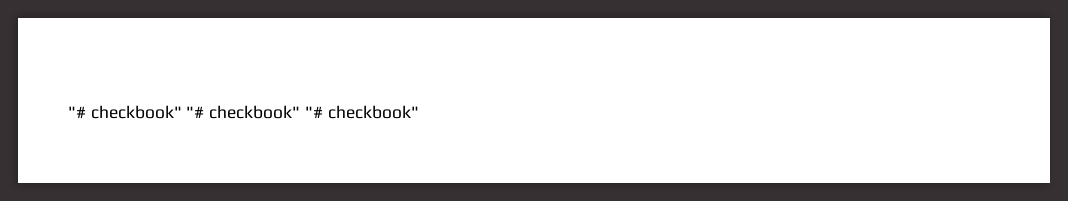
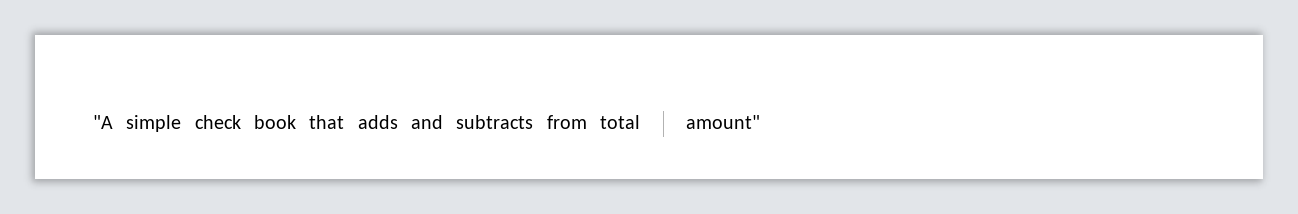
- "# checkbook" "# checkbook" "# checkbook"
+ "A simple check book that adds and subtracts from total amount"

